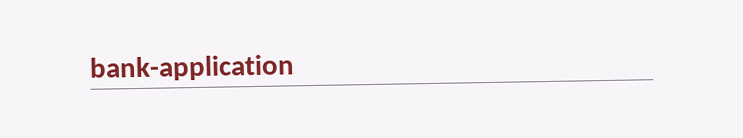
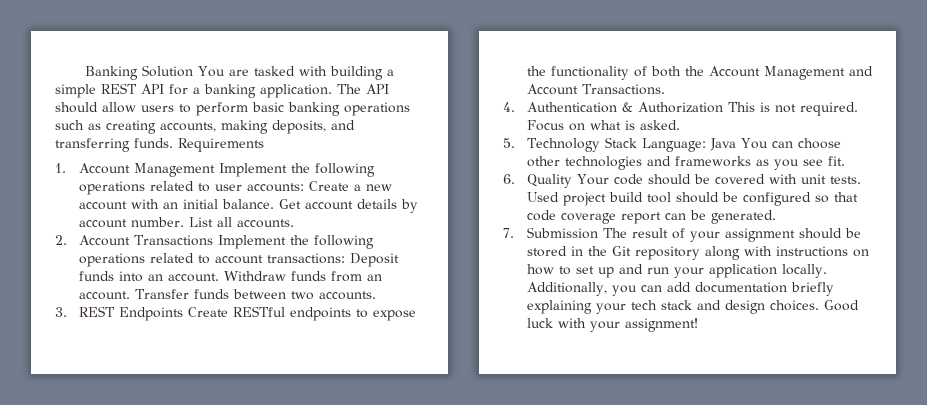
- bank-application
+ Banking Solution You are tasked with building a simple REST API for a banking application. The API should allow users to perform basic banking operations such as creating accounts, making deposits, and transferring funds. Requirements
+ 1. Account Management Implement the following operations related to user accounts: Create a new account with an initial balance. Get account details by account number. List all accounts.
+ 2. Account Transactions Implement the following operations related to account transactions: Deposit funds into an account. Withdraw funds from an account. Transfer funds between two accounts.
+ 3. REST Endpoints Create RESTful endpoints to expose the functionality of both the Account Management and Account Transactions.
+ 4. Authentication & Authorization This is not required. Focus on what is asked.
+ 5. Technology Stack Language: Java You can choose other technologies and frameworks as you see fit.
+ 6. Quality Your code should be covered with unit tests. Used project build tool should be configured so that code coverage report can be generated.
+ 7. Submission The result of your assignment should be stored in the Git repository along with instructions on how to set up and run your application locally. Additionally, you can add documentation briefly explaining your tech stack and design choices. Good luck with your assignment!

